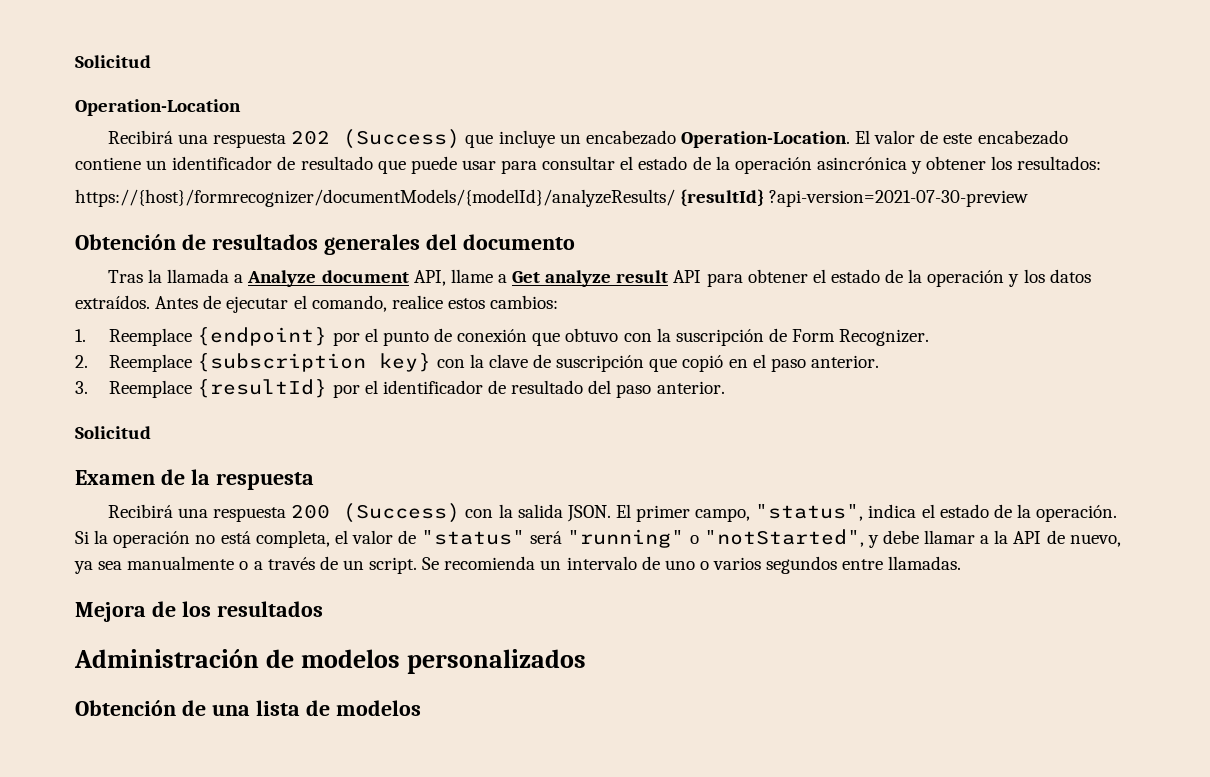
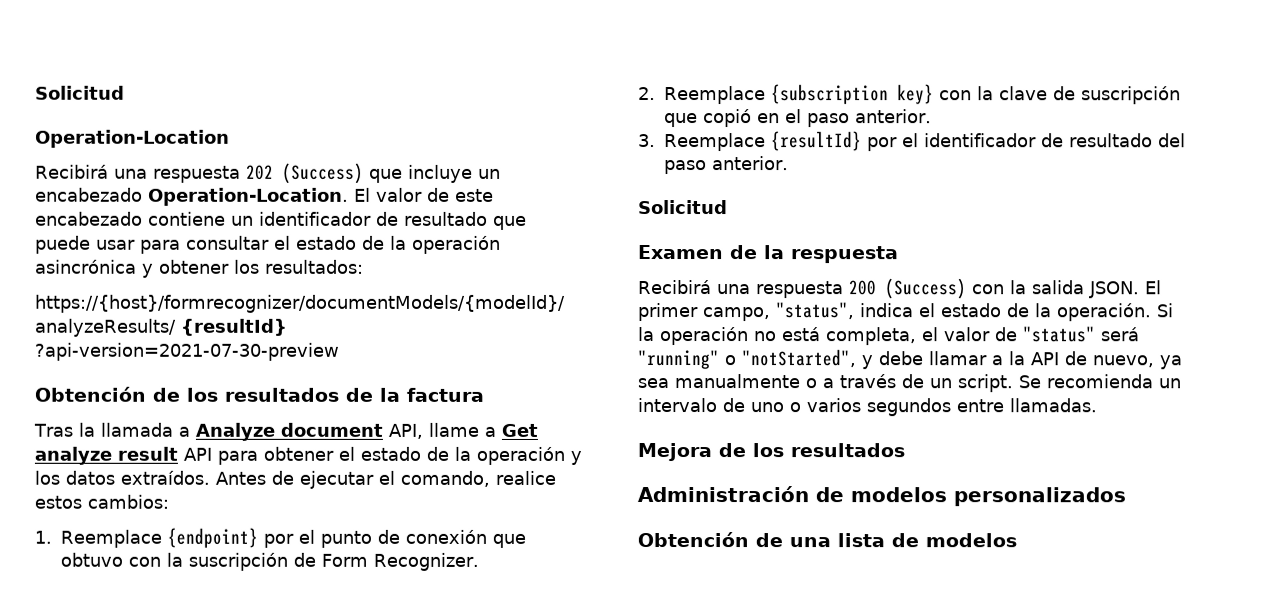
- Obtención de resultados generales del documento
+ Obtención de los resultados de la factura

